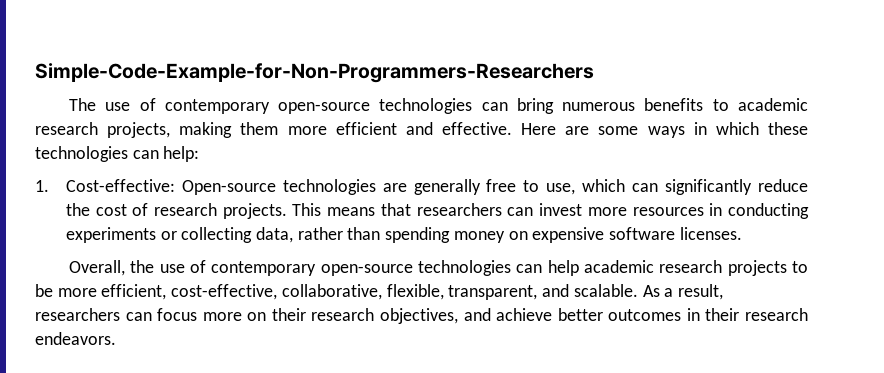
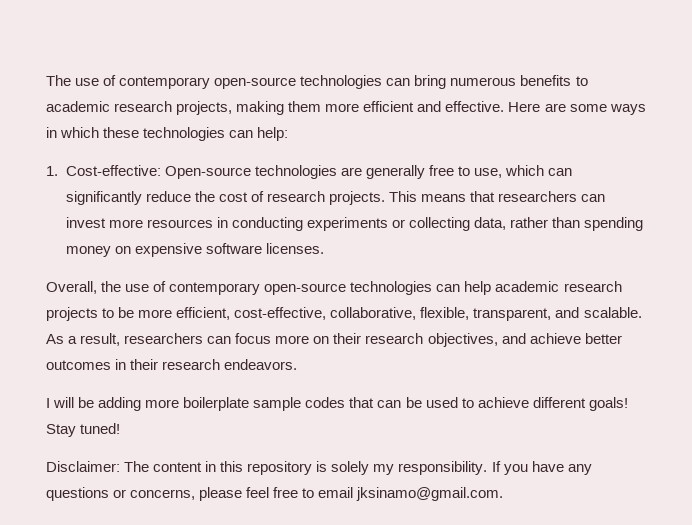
- Simple-Code-Example-for-Non-Programmers-Researchers
+ I will be adding more boilerplate sample codes that can be used to achieve different goals! Stay tuned!
+ Disclaimer: The content in this repository is solely my responsibility. If you have any questions or concerns, please feel free to email jksinamo@gmail.com.

